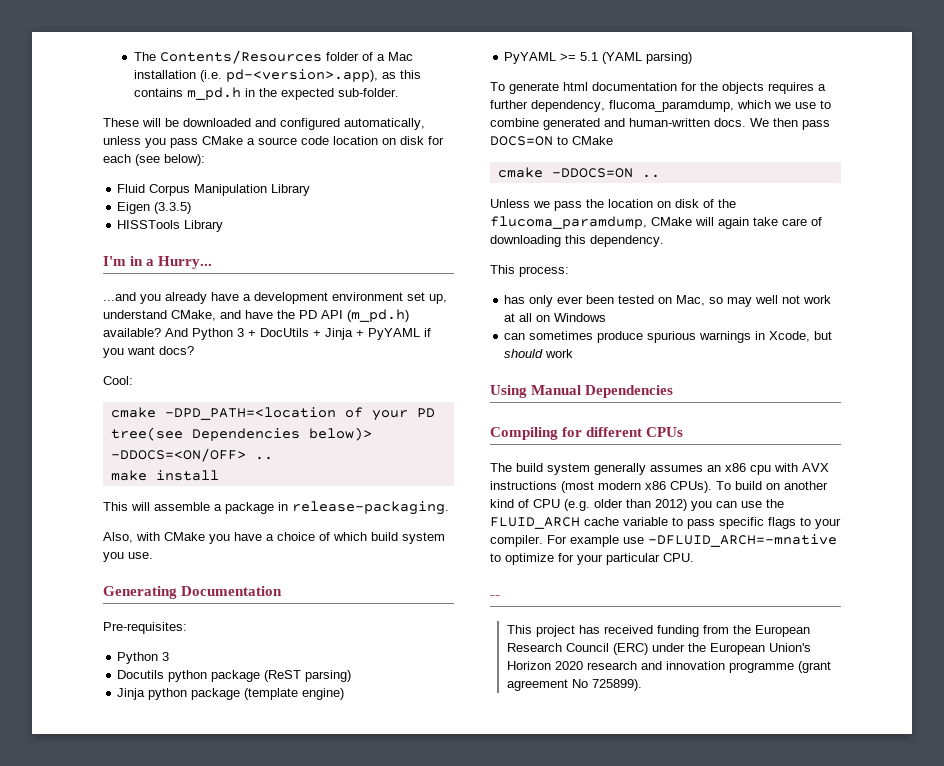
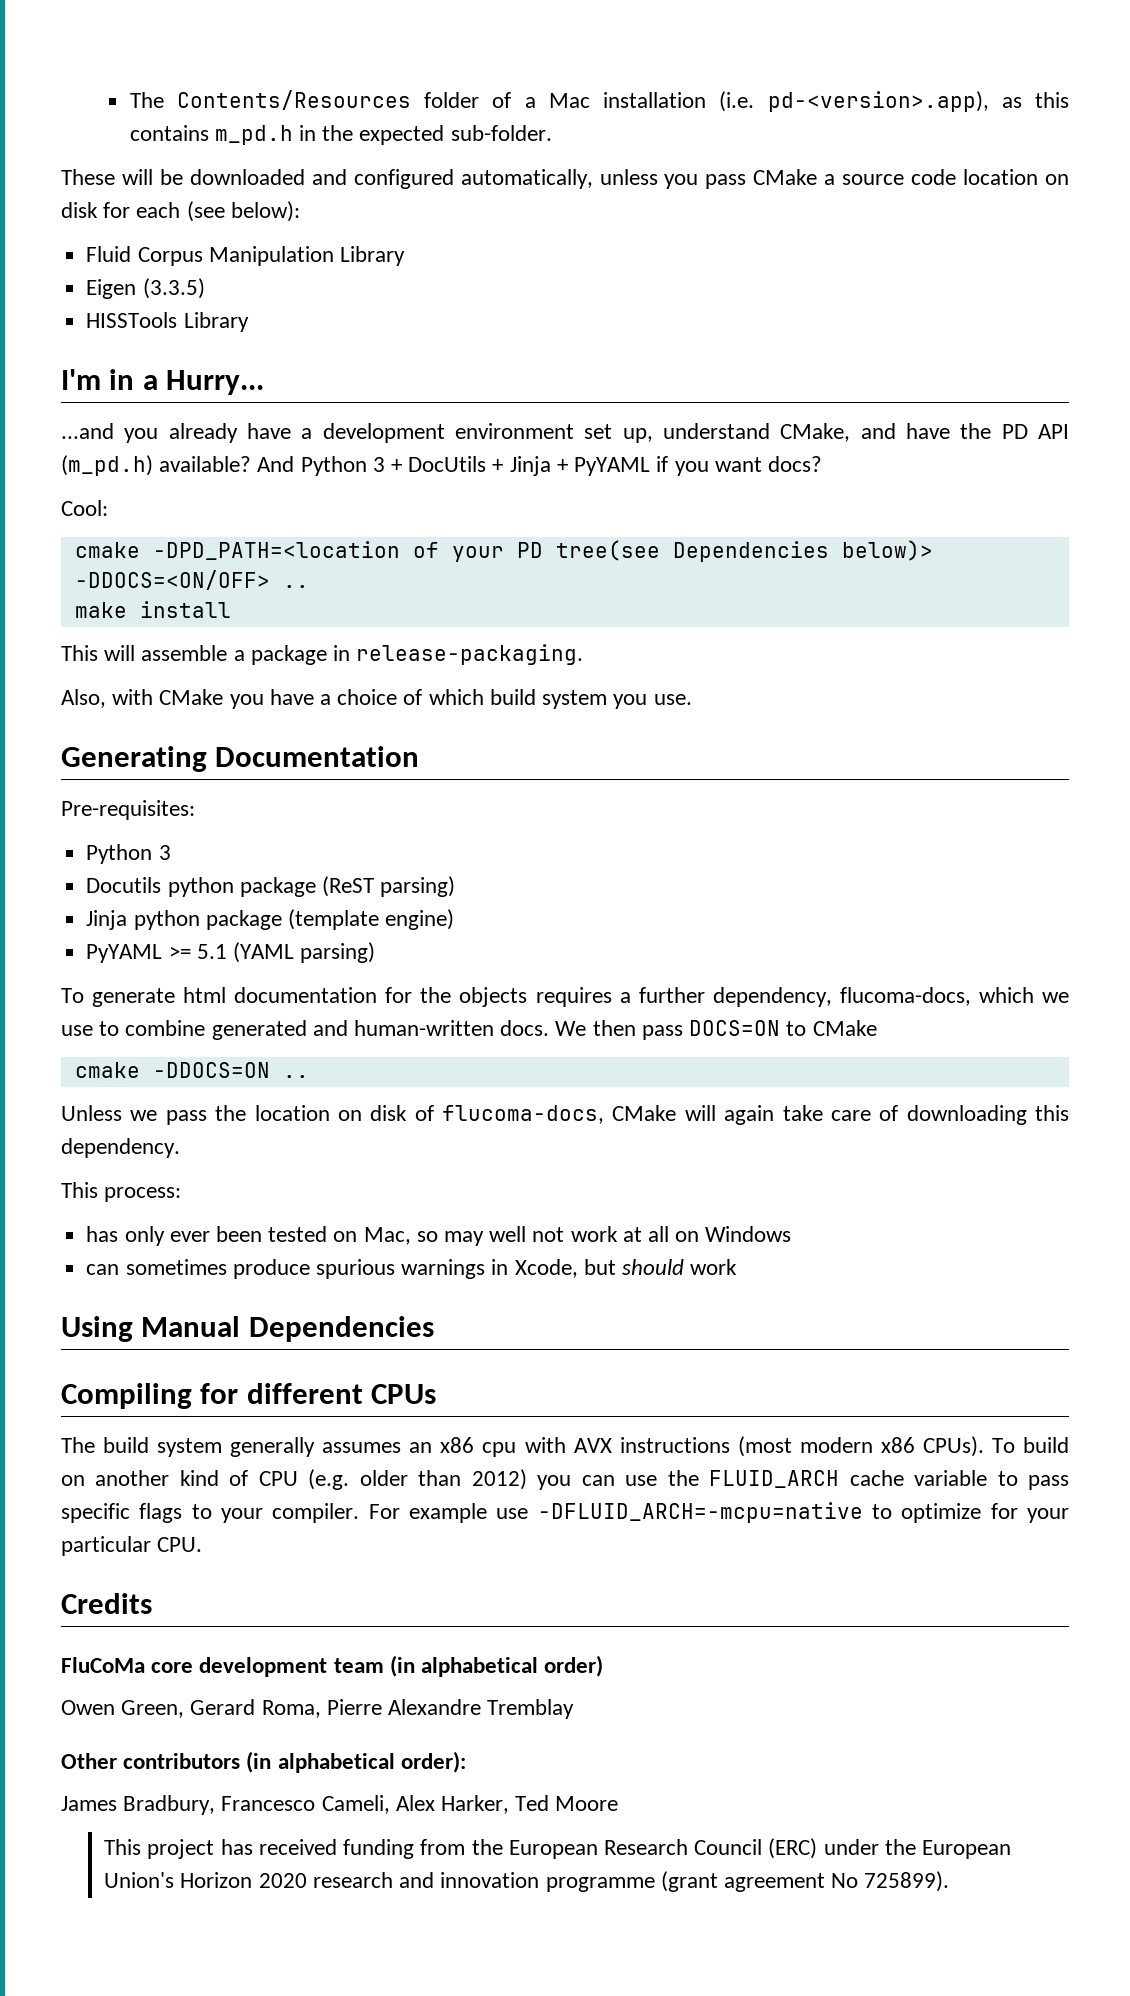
- To generate html documentation for the objects requires a further dependency, flucoma_paramdump, which we use to combine generated and human-written docs.
+ To generate html documentation for the objects requires a further dependency, flucoma-docs, which we use to combine generated and human-written docs.
- Unless we pass the location on disk of the flucoma_paramdump, CMake will again take care of downloading this dependency.
+ Unless we pass the location on disk of flucoma-docs, CMake will again take care of downloading this dependency.
- For example use -DFLUID_ARCH=-mnative to optimize for your particular CPU.
+ For example use -DFLUID_ARCH=-mcpu=native to optimize for your particular CPU.
- --
+ Credits
+ FluCoMa core development team (in alphabetical order)
+ Owen Green, Gerard Roma, Pierre Alexandre Tremblay
+ Other contributors (in alphabetical order):
+ James Bradbury, Francesco Cameli, Alex Harker, Ted Moore

